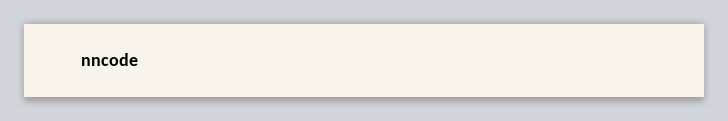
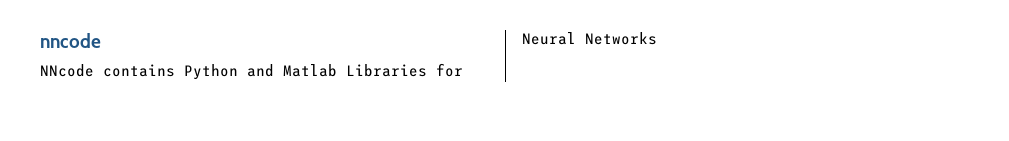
+ NNcode contains Python and Matlab Libraries for Neural Networks

